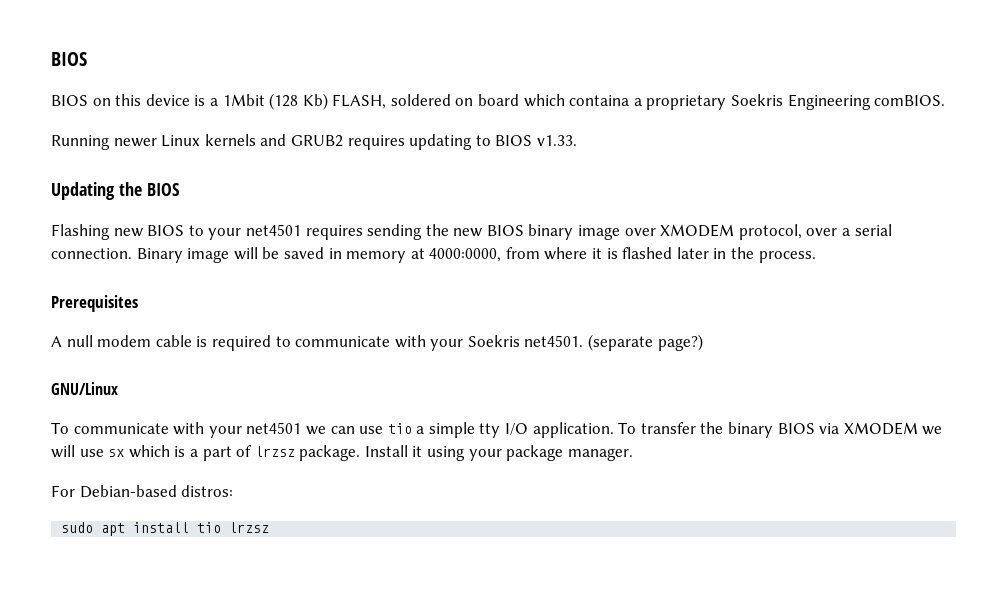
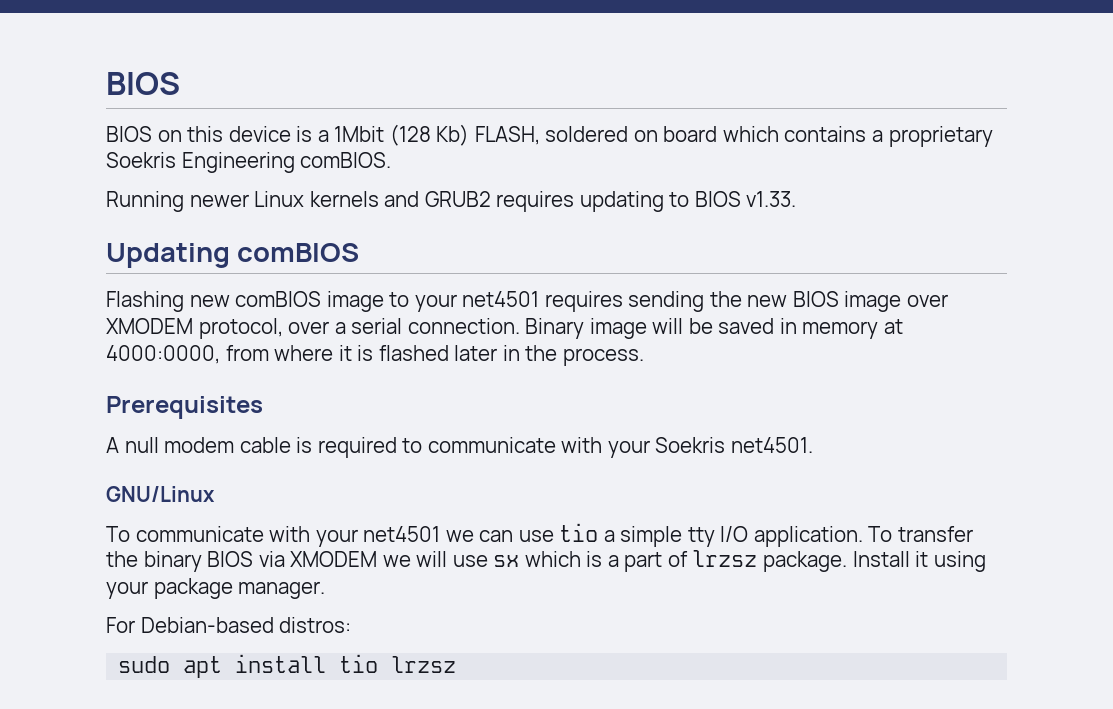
- BIOS on this device is a 1Mbit (128 Kb) FLASH, soldered on board which containa a proprietary Soekris Engineering comBIOS.
+ BIOS on this device is a 1Mbit (128 Kb) FLASH, soldered on board which contains a proprietary Soekris Engineering comBIOS.
- Updating the BIOS
+ Updating comBIOS
- Flashing new BIOS to your net4501 requires sending the new BIOS binary image over XMODEM protocol, over a serial connection.
+ Flashing new comBIOS image to your net4501 requires sending the new BIOS image over XMODEM protocol, over a serial connection.
- (separate page?)

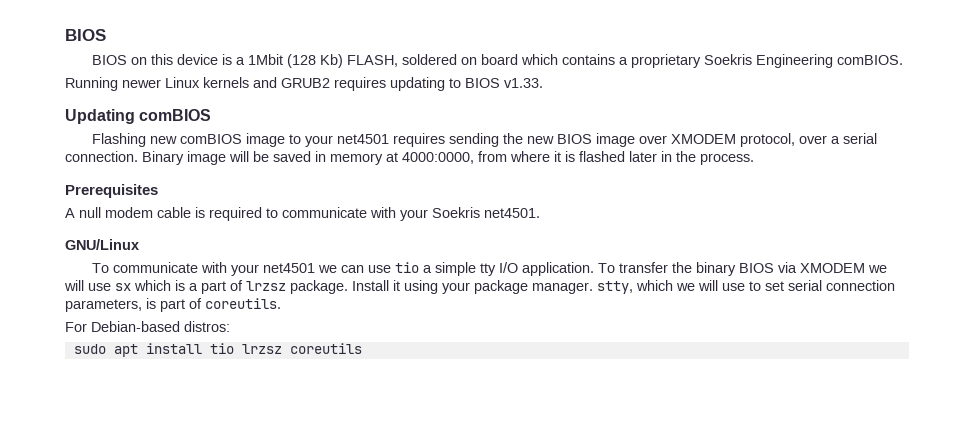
- Install it using your package manager.
+ Install it using your package manager. stty, which we will use to set serial connection parameters, is part of coreutils.
- sudo apt install tio lrzsz
+ sudo apt install tio lrzsz coreutils

